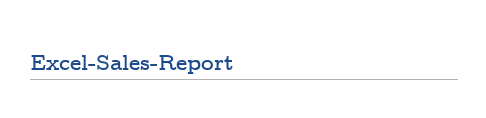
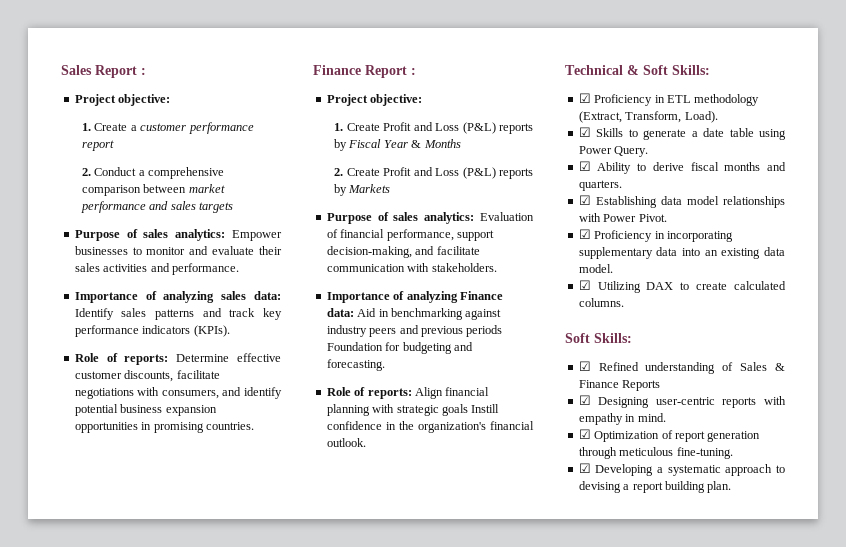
- Excel-Sales-Report
+ Sales Report :
+ Project objective:
+ 1. Create a customer performance report
+ 2. Conduct a comprehensive comparison between market performance and sales targets
+ Purpose of sales analytics: Empower businesses to monitor and evaluate their sales activities and performance.
+ Importance of analyzing sales data: Identify sales patterns and track key performance indicators (KPIs).
+ Role of reports: Determine effective customer discounts, facilitate negotiations with consumers, and identify potential business expansion opportunities in promising countries.
+ Finance Report :
+ Project objective:
+ 1. Create Profit and Loss (P&L) reports by Fiscal Year & Months
+ 2. Create Profit and Loss (P&L) reports by Markets
+ Purpose of sales analytics: Evaluation of financial performance, support decision-making, and facilitate communication with stakeholders.
+ Importance of analyzing Finance data: Aid in benchmarking against industry peers and previous periods Foundation for budgeting and forecasting.
+ Role of reports: Align financial planning with strategic goals Instill confidence in the organization's financial outlook.
+ Technical & Soft Skills:
+ ☑ Proficiency in ETL methodology (Extract, Transform, Load).
+ ☑ Skills to generate a date table using Power Query.
+ ☑ Ability to derive fiscal months and quarters.
+ ☑ Establishing data model relationships with Power Pivot.
+ ☑ Proficiency in incorporating supplementary data into an existing data model.
+ ☑ Utilizing DAX to create calculated columns.
+ Soft Skills:
+ ☑ Refined understanding of Sales & Finance Reports
+ ☑ Designing user-centric reports with empathy in mind.
+ ☑ Optimization of report generation through meticulous fine-tuning.
+ ☑ Developing a systematic approach to devising a report building plan.

